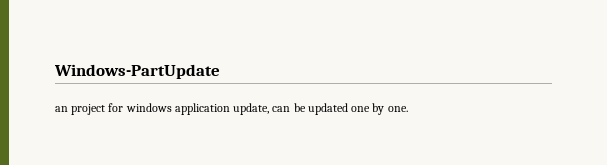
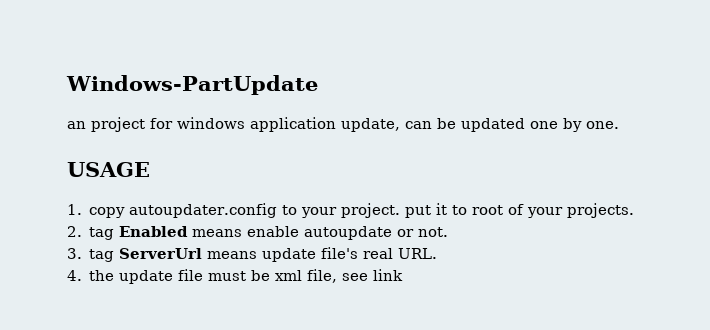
+ USAGE
+ 1. copy autoupdater.config to your project. put it to root of your projects.
+ 2. tag Enabled means enable autoupdate or not.
+ 3. tag ServerUrl means update file's real URL.
+ 4. the update file must be xml file, see link

